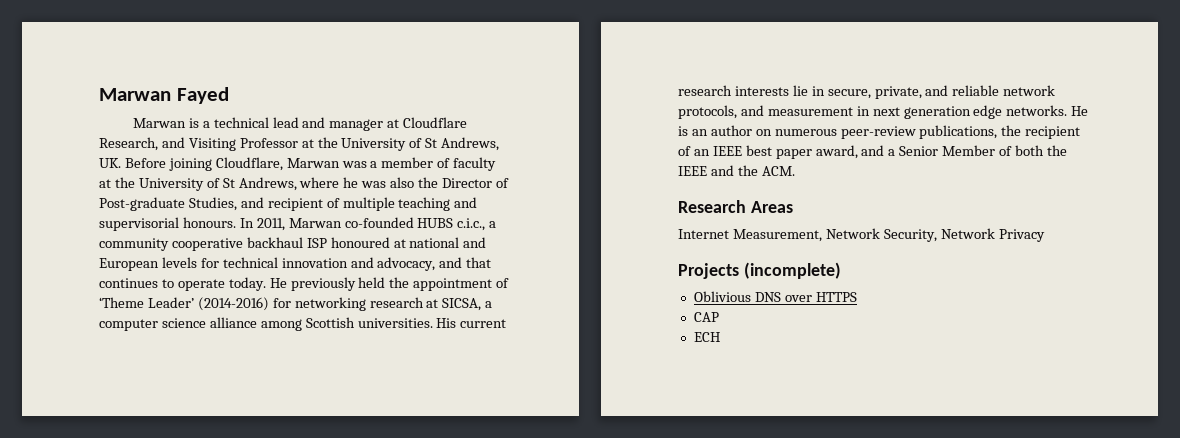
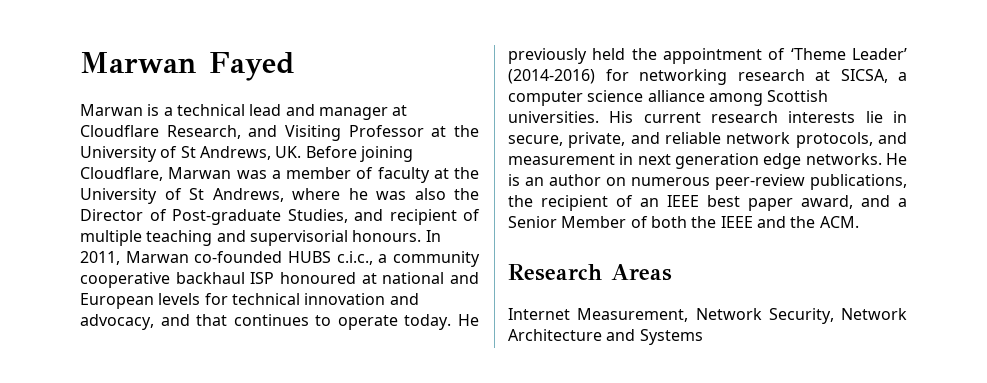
- Internet Measurement, Network Security, Network Privacy
- Projects (incomplete)
- Oblivious DNS over HTTPS
- CAP
- ECH
+ Internet Measurement, Network Security, Network Architecture and Systems

